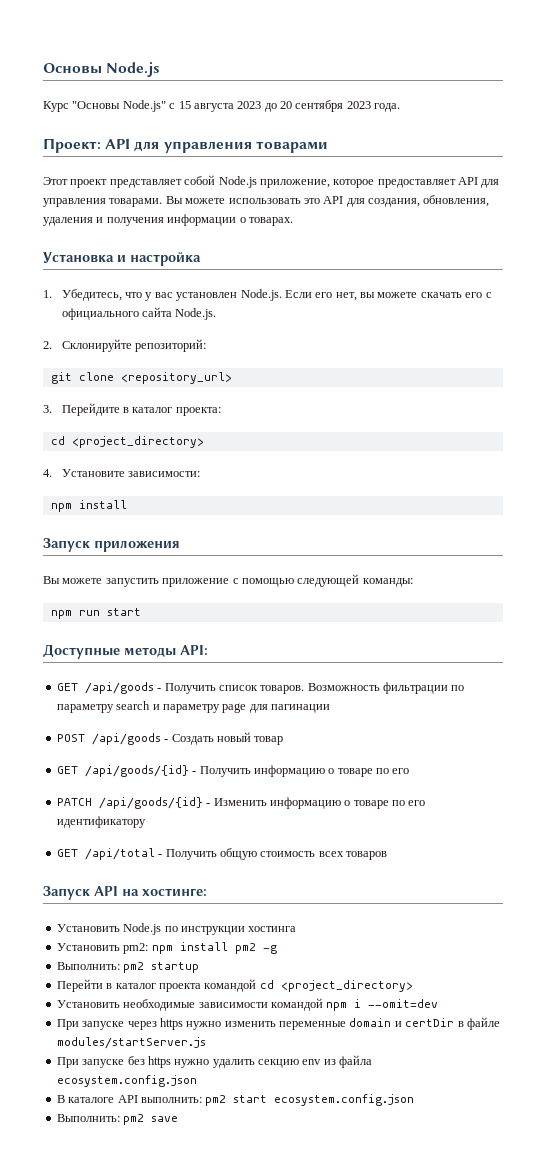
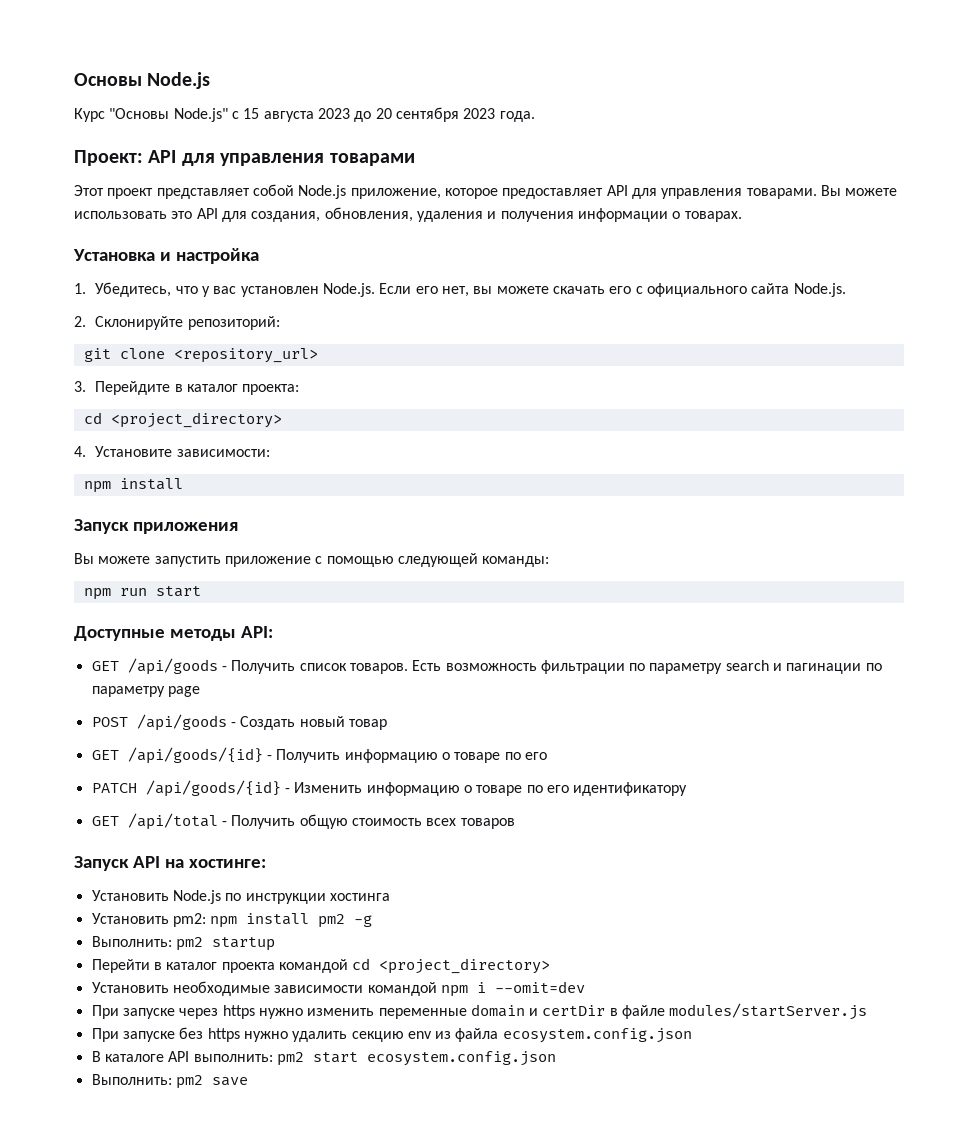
- Возможность фильтрации по параметру search и параметру page для пагинации
+ Есть возможность фильтрации по параметру search и пагинации по параметру page

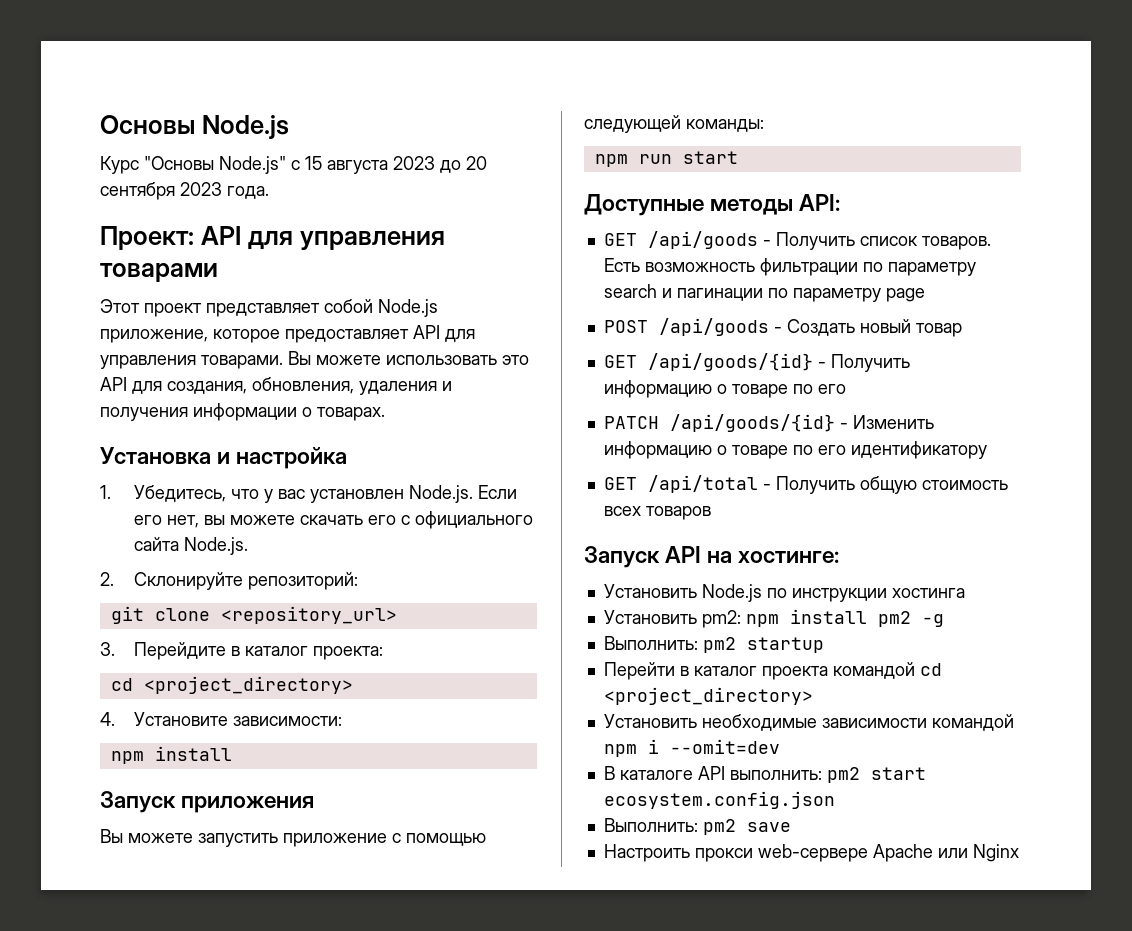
- При запуске через https нужно изменить переменные domain и certDir в файле modules/startServer.js
- При запуске без https нужно удалить секцию env из файла ecosystem.config.json
+ Настроить прокси web-сервере Apache или Nginx

